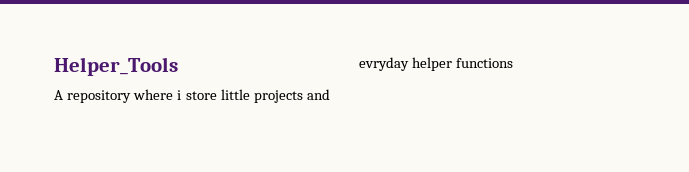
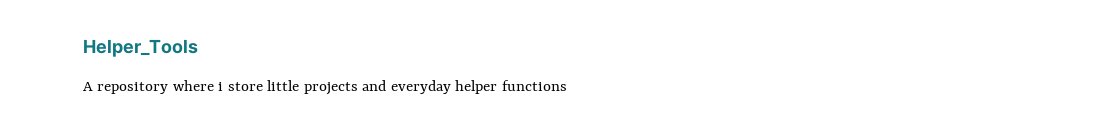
- A repository where i store little projects and evryday helper functions
+ A repository where i store little projects and everyday helper functions

